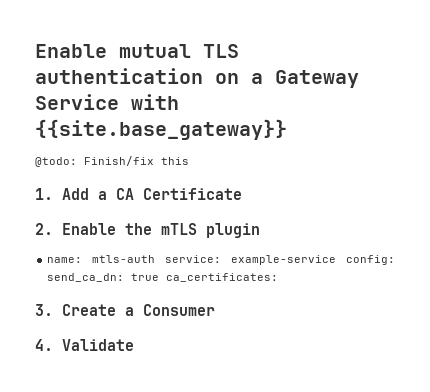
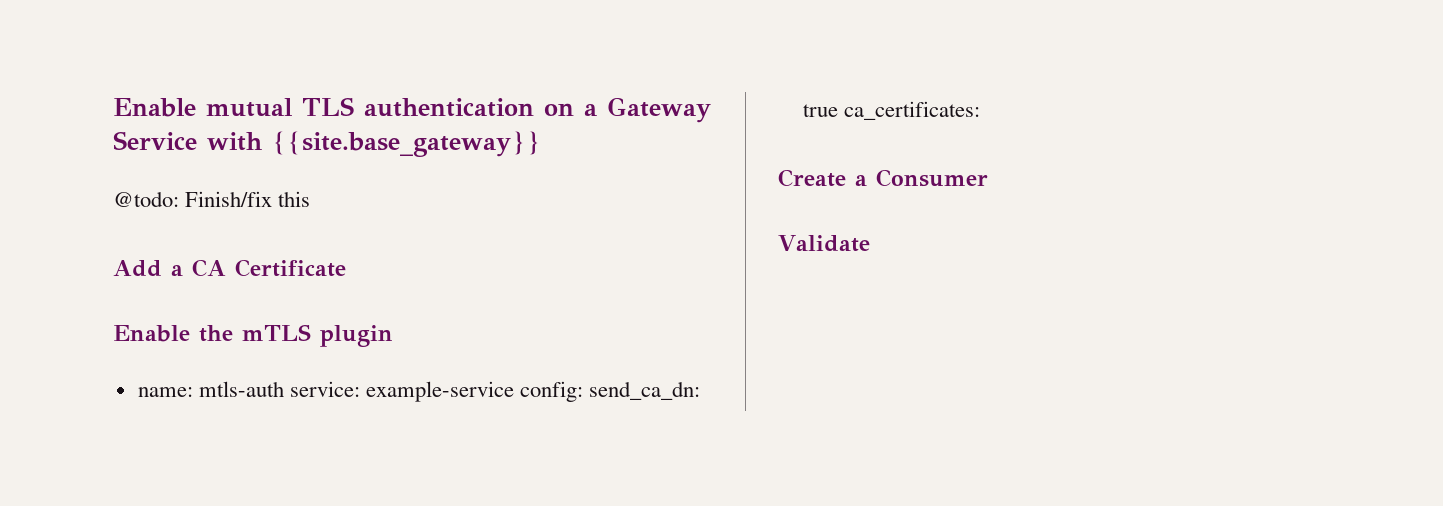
- 1. Add a CA Certificate
+ Add a CA Certificate
- 2. Enable the mTLS plugin
+ Enable the mTLS plugin
- 3. Create a Consumer
+ Create a Consumer
- 4. Validate
+ Validate

